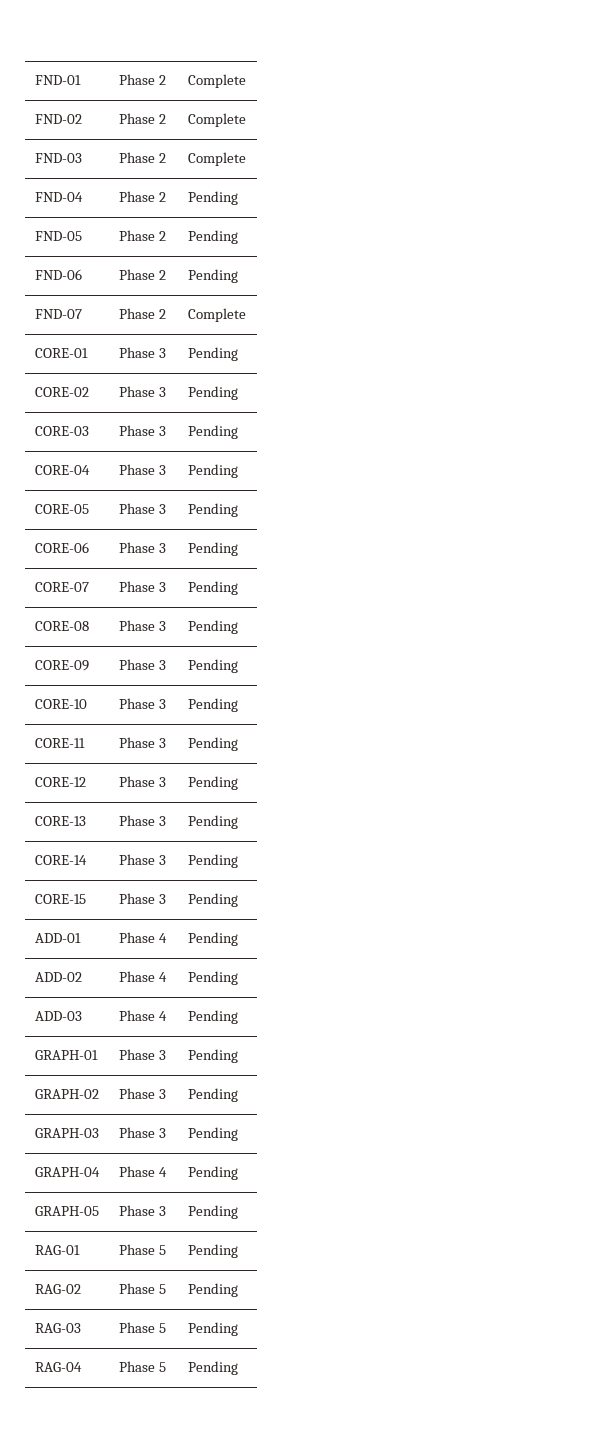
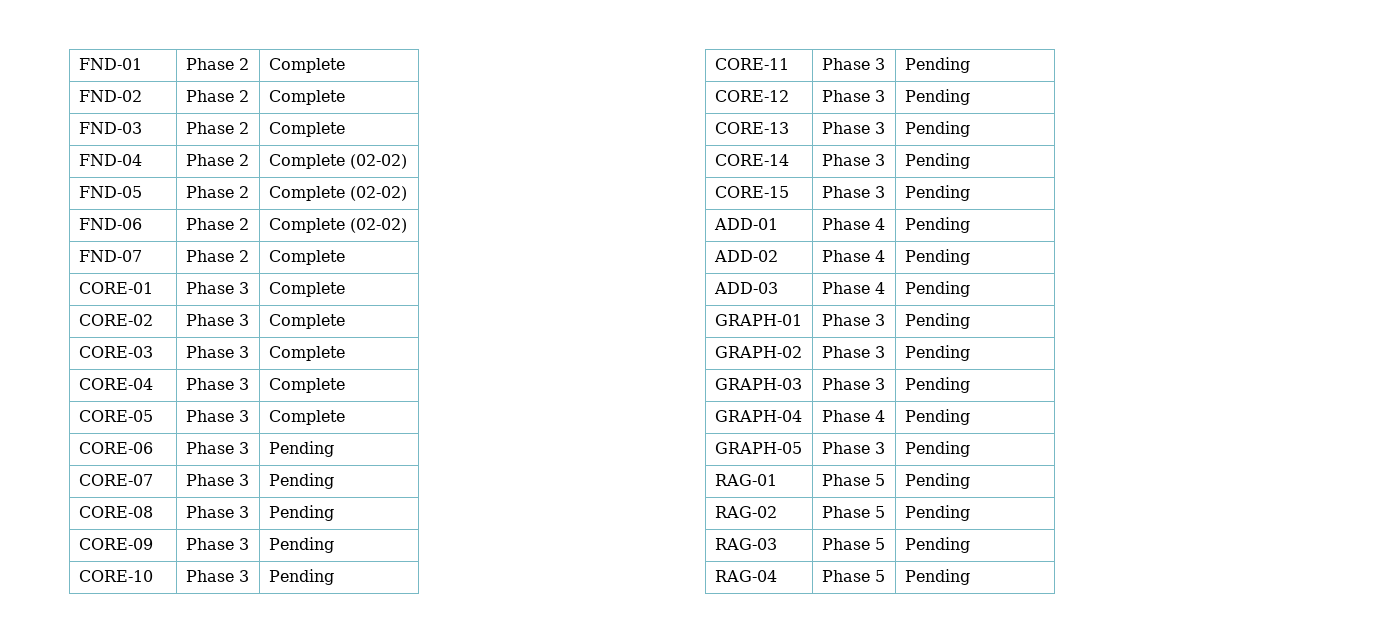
- FND-04 | Phase 2 | Pending
+ FND-04 | Phase 2 | Complete (02-02)
- FND-05 | Phase 2 | Pending
+ FND-05 | Phase 2 | Complete (02-02)
- FND-06 | Phase 2 | Pending
+ FND-06 | Phase 2 | Complete (02-02)
- CORE-01 | Phase 3 | Pending
+ CORE-01 | Phase 3 | Complete
- CORE-02 | Phase 3 | Pending
+ CORE-02 | Phase 3 | Complete
- CORE-03 | Phase 3 | Pending
+ CORE-03 | Phase 3 | Complete
- CORE-04 | Phase 3 | Pending
+ CORE-04 | Phase 3 | Complete
- CORE-05 | Phase 3 | Pending
+ CORE-05 | Phase 3 | Complete

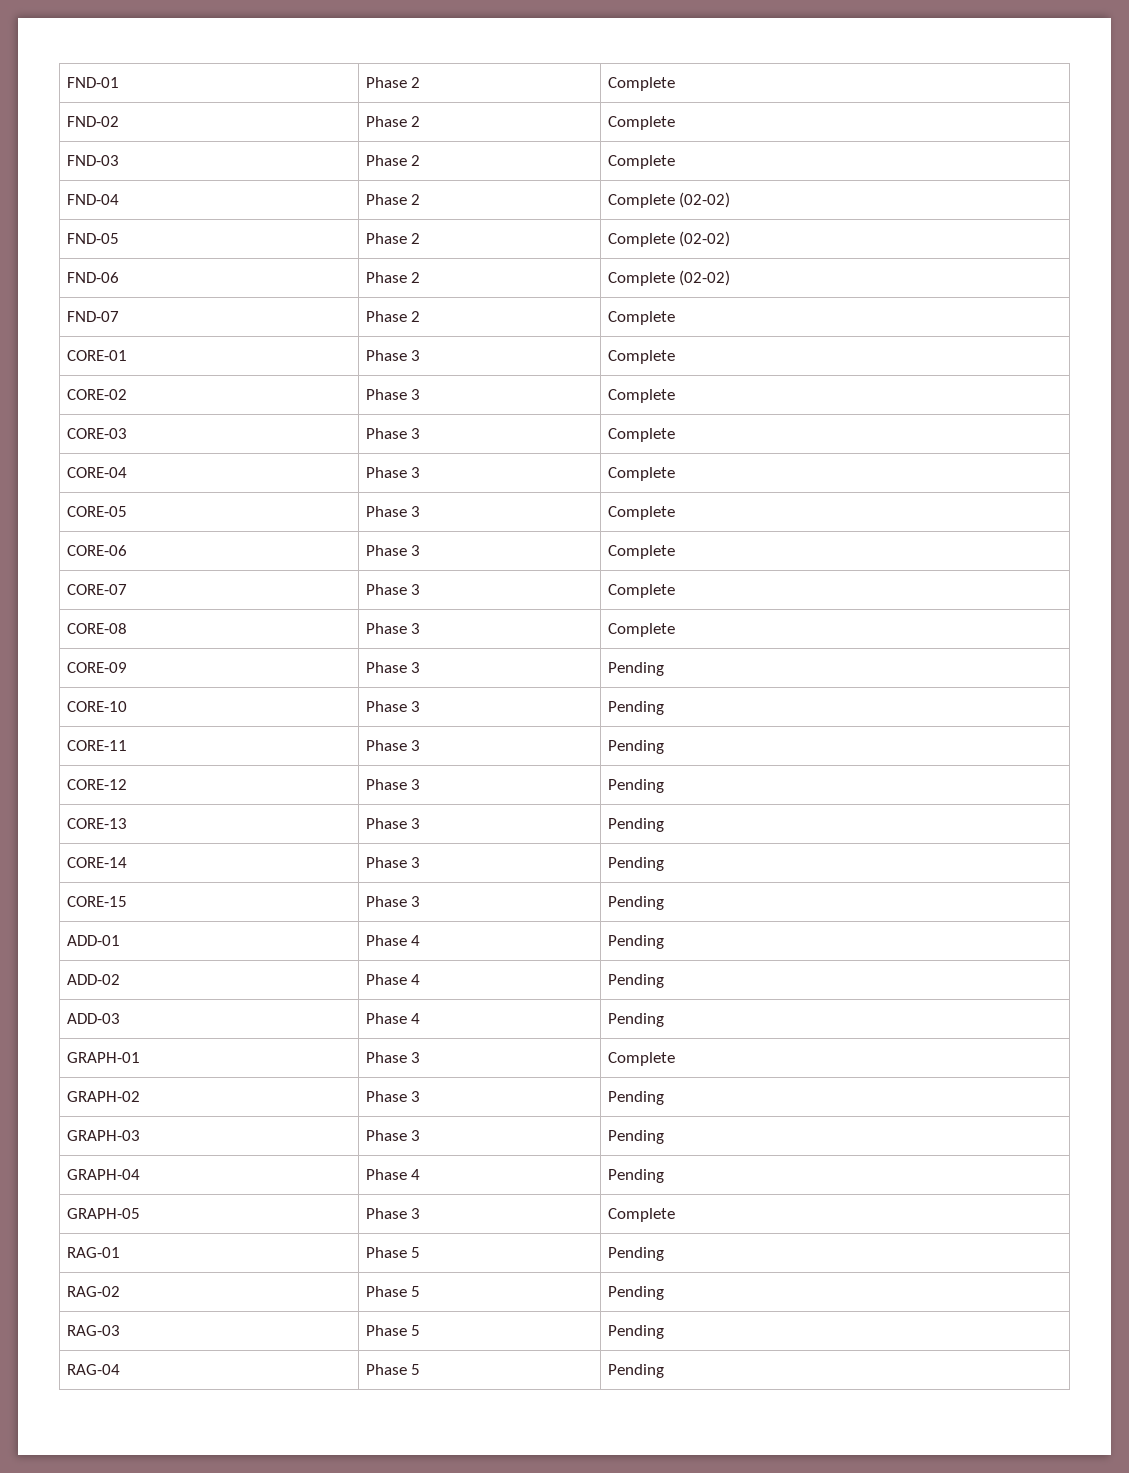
- CORE-06 | Phase 3 | Pending
+ CORE-06 | Phase 3 | Complete
- CORE-07 | Phase 3 | Pending
+ CORE-07 | Phase 3 | Complete
- CORE-08 | Phase 3 | Pending
+ CORE-08 | Phase 3 | Complete
- GRAPH-01 | Phase 3 | Pending
+ GRAPH-01 | Phase 3 | Complete
- GRAPH-05 | Phase 3 | Pending
+ GRAPH-05 | Phase 3 | Complete

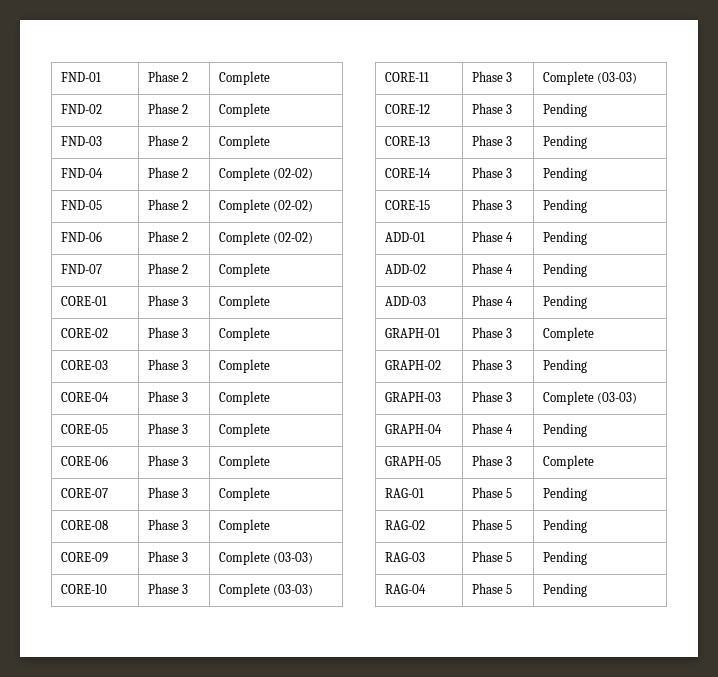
- CORE-09 | Phase 3 | Pending
+ CORE-09 | Phase 3 | Complete (03-03)
- CORE-10 | Phase 3 | Pending
+ CORE-10 | Phase 3 | Complete (03-03)
- CORE-11 | Phase 3 | Pending
+ CORE-11 | Phase 3 | Complete (03-03)
- GRAPH-03 | Phase 3 | Pending
+ GRAPH-03 | Phase 3 | Complete (03-03)

